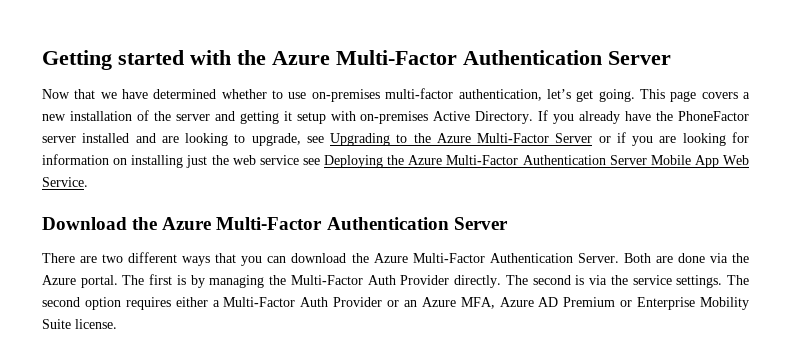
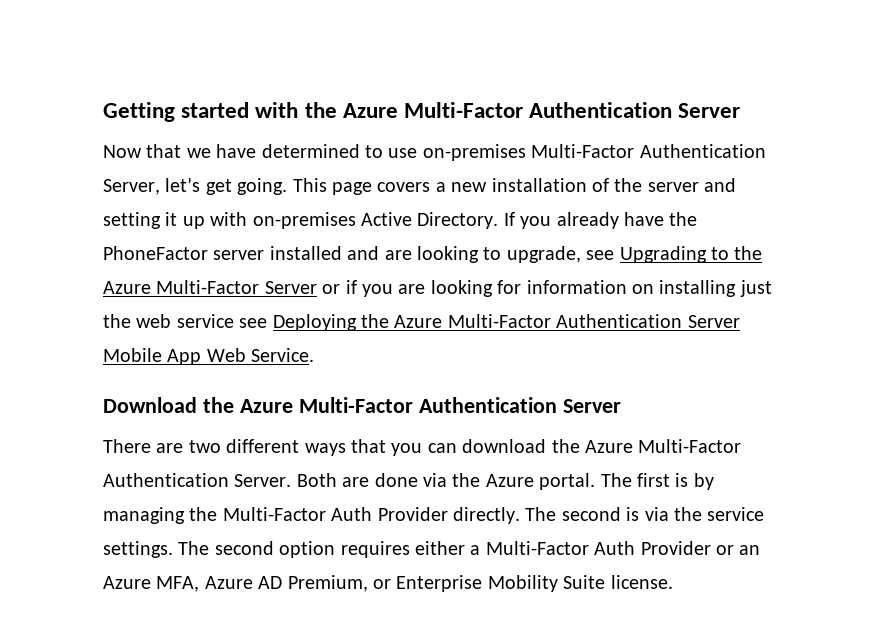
- Now that we have determined whether to use on-premises multi-factor authentication, let’s get going.
+ Now that we have determined to use on-premises Multi-Factor Authentication Server, let’s get going.
- This page covers a new installation of the server and getting it setup with on-premises Active Directory.
+ This page covers a new installation of the server and setting it up with on-premises Active Directory.
- The second option requires either a Multi-Factor Auth Provider or an Azure MFA, Azure AD Premium or Enterprise Mobility Suite license.
+ The second option requires either a Multi-Factor Auth Provider or an Azure MFA, Azure AD Premium, or Enterprise Mobility Suite license.

